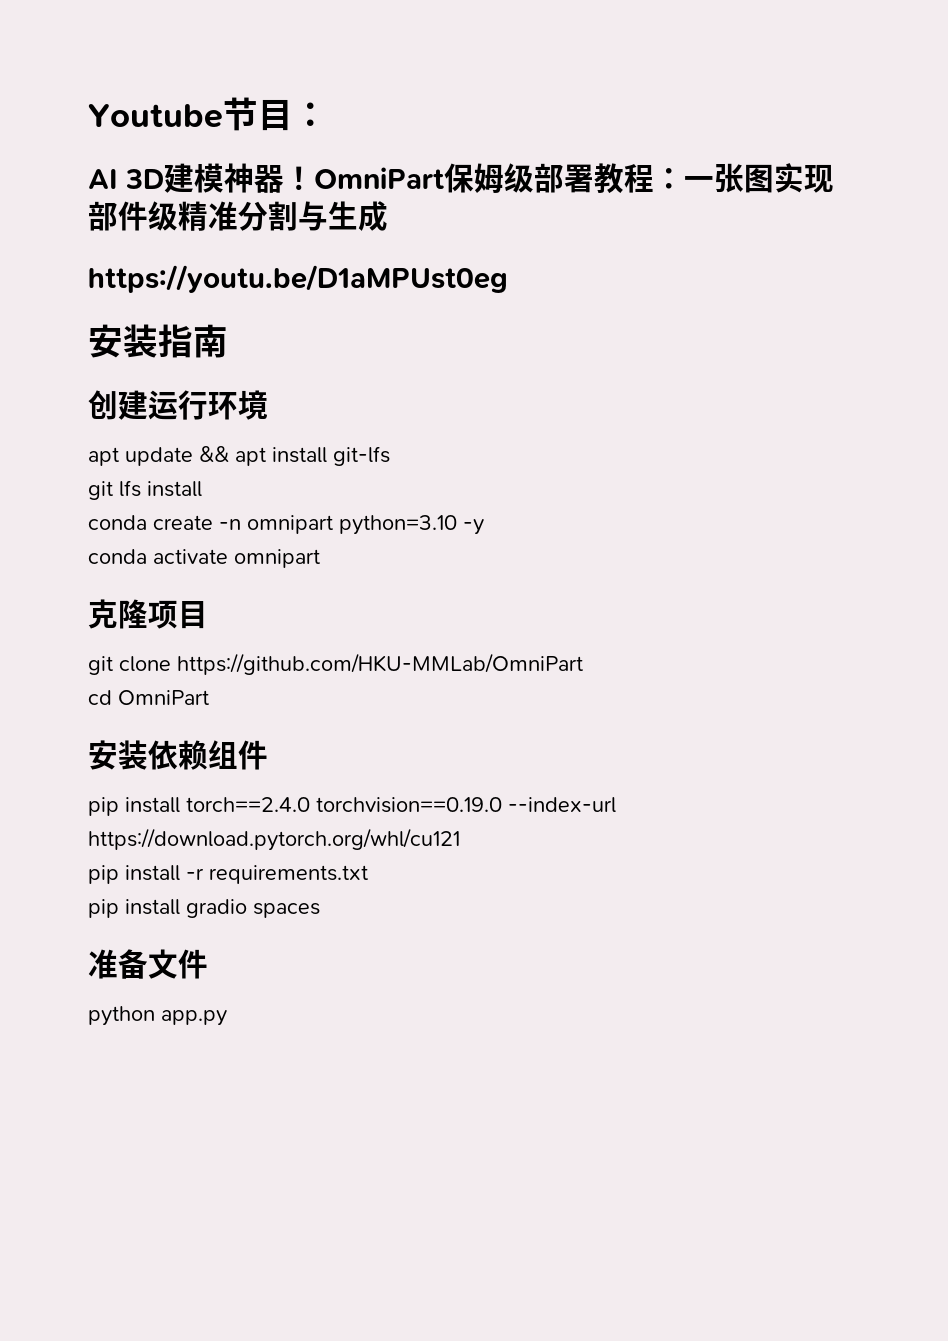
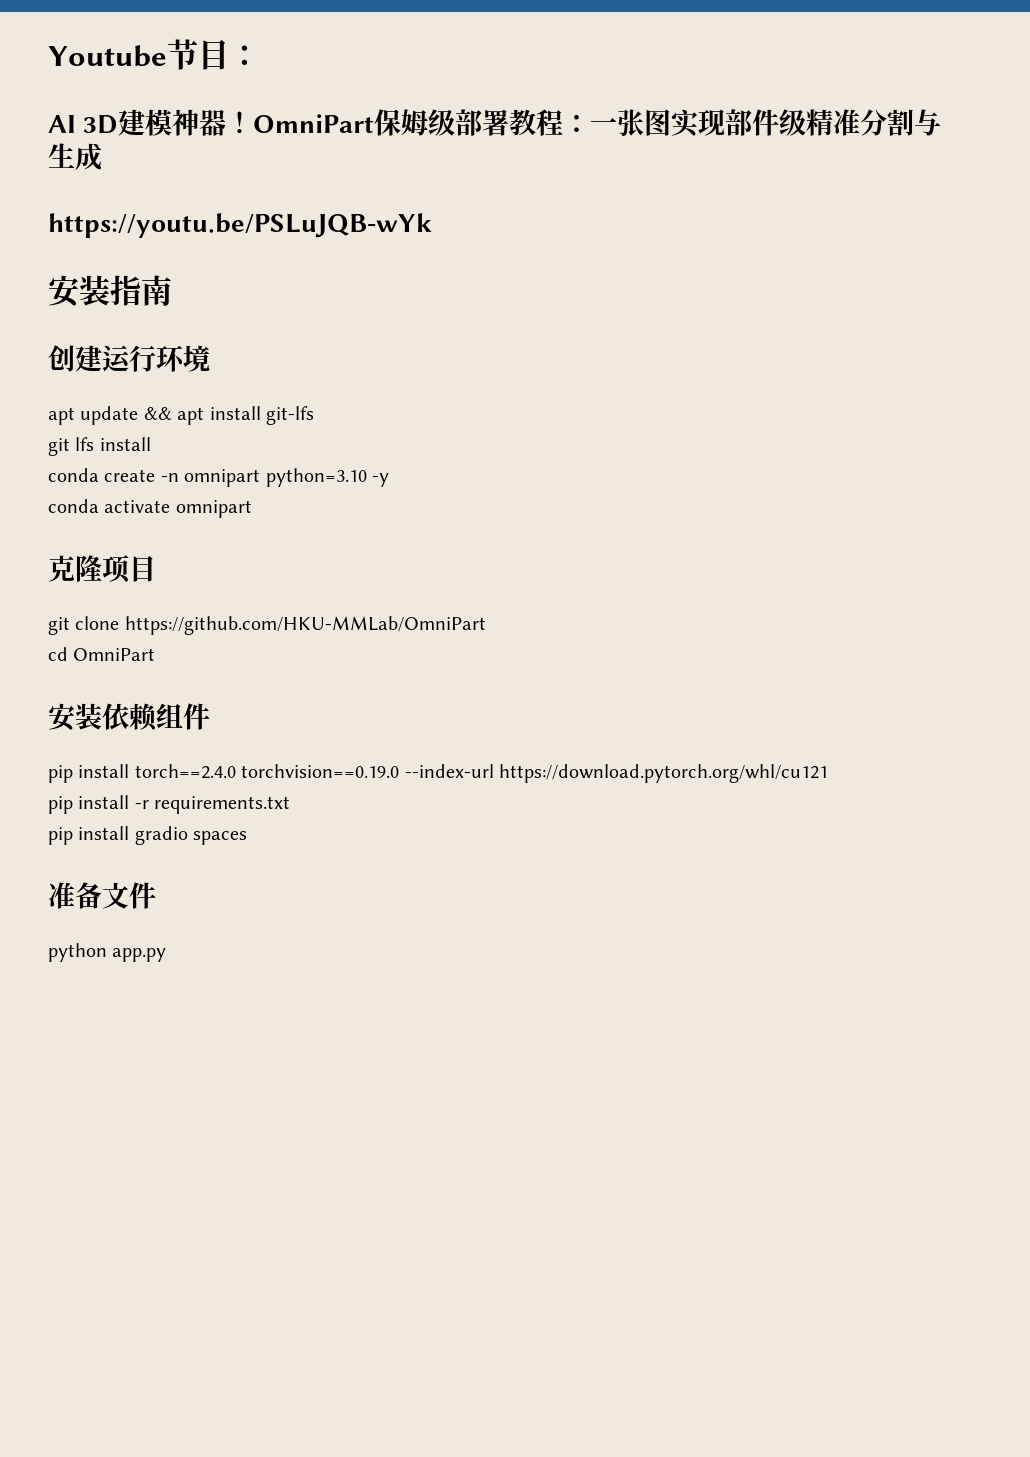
- https://youtu.be/D1aMPUst0eg
+ https://youtu.be/PSLuJQB-wYk

